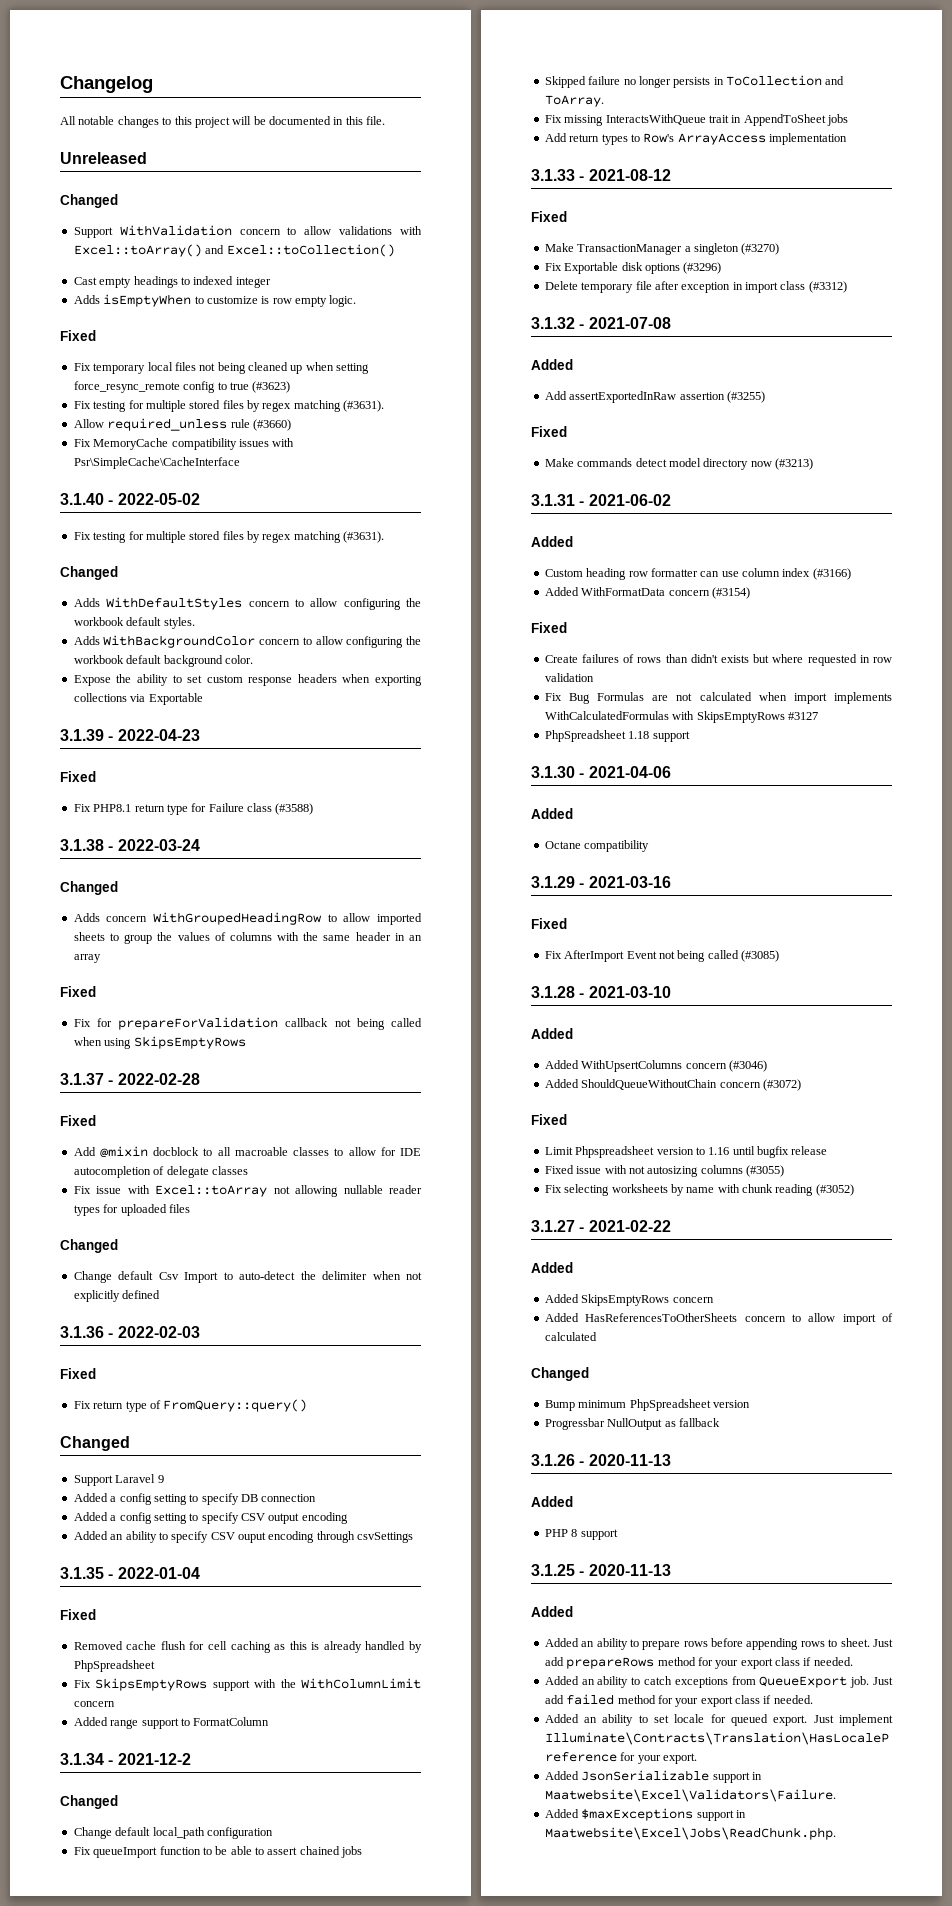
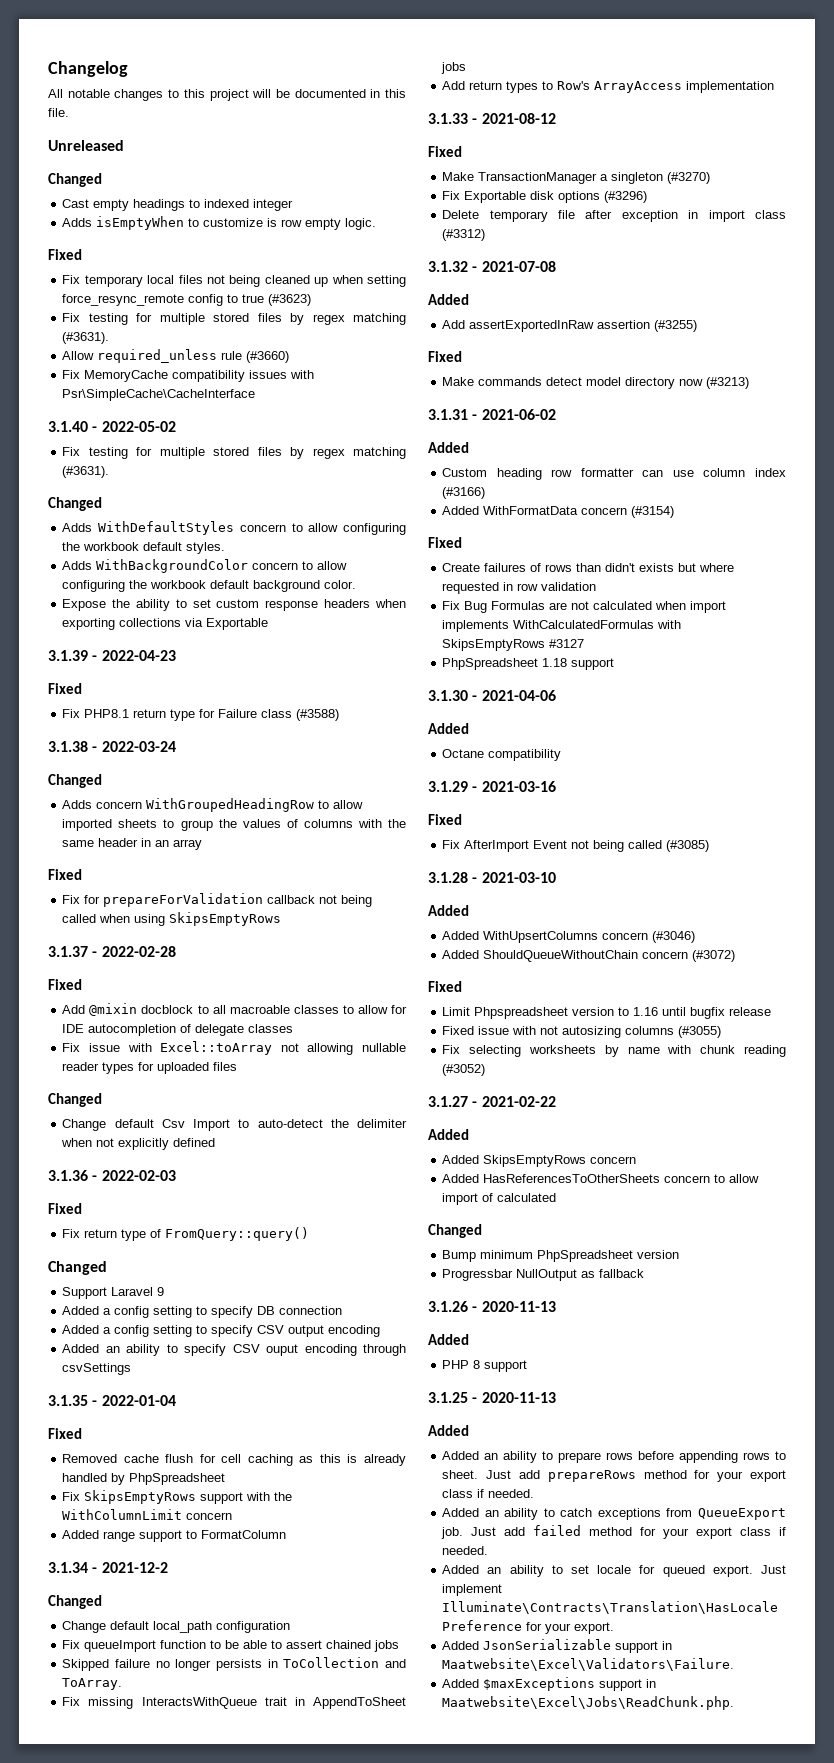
- Support WithValidation concern to allow validations with Excel::toArray() and Excel::toCollection()

